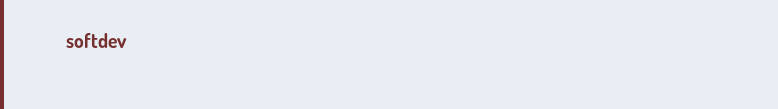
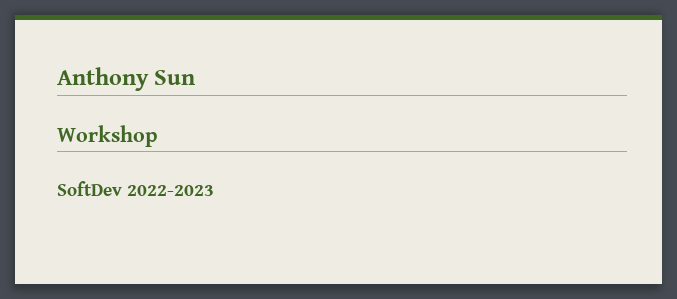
- softdev
+ Anthony Sun
+ Workshop
+ SoftDev 2022-2023

